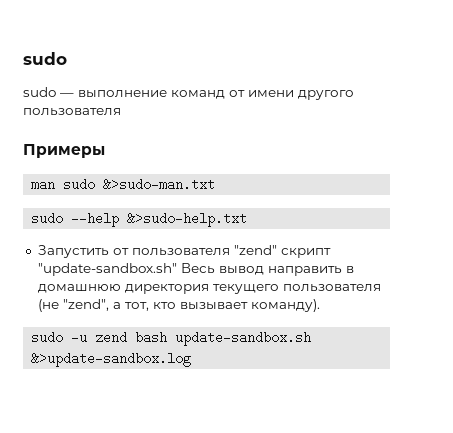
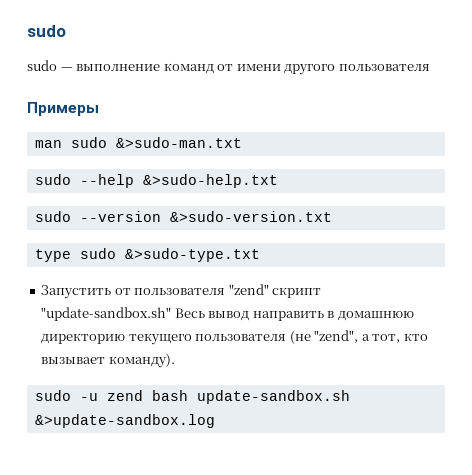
+ sudo --version &>sudo-version.txt
+ type sudo &>sudo-type.txt
- Запустить от пользователя "zend" скрипт "update-sandbox.sh" Весь вывод направить в домашнюю директория текущего пользователя (не "zend", а тот, кто вызывает команду).
+ Запустить от пользователя "zend" скрипт "update-sandbox.sh" Весь вывод направить в домашнюю директорию текущего пользователя (не "zend", а тот, кто вызывает команду).

